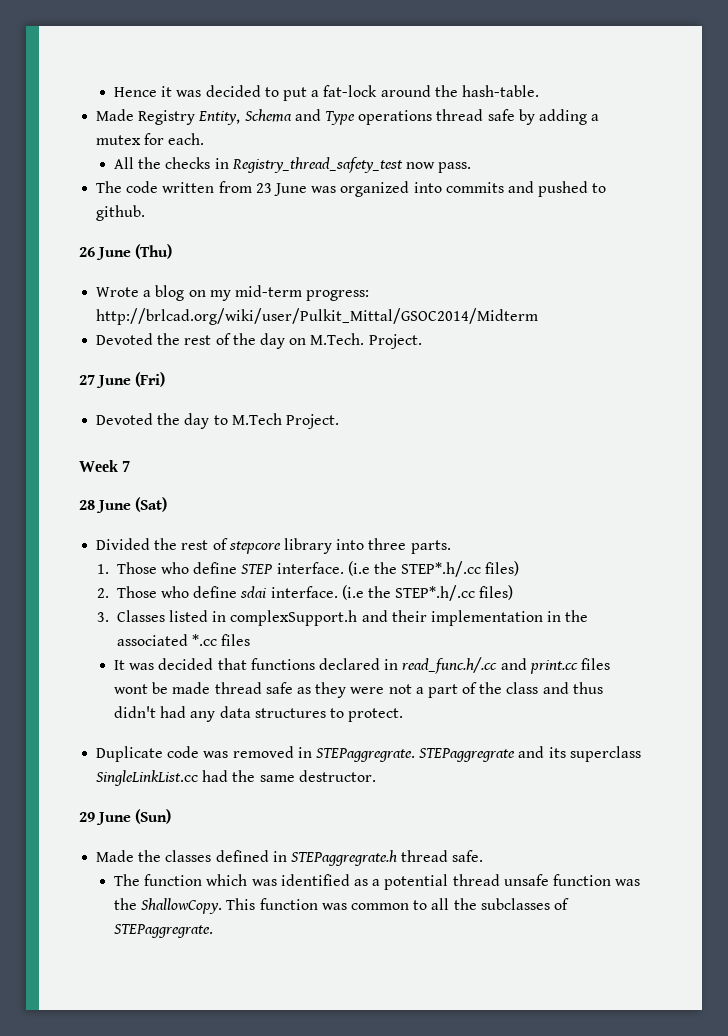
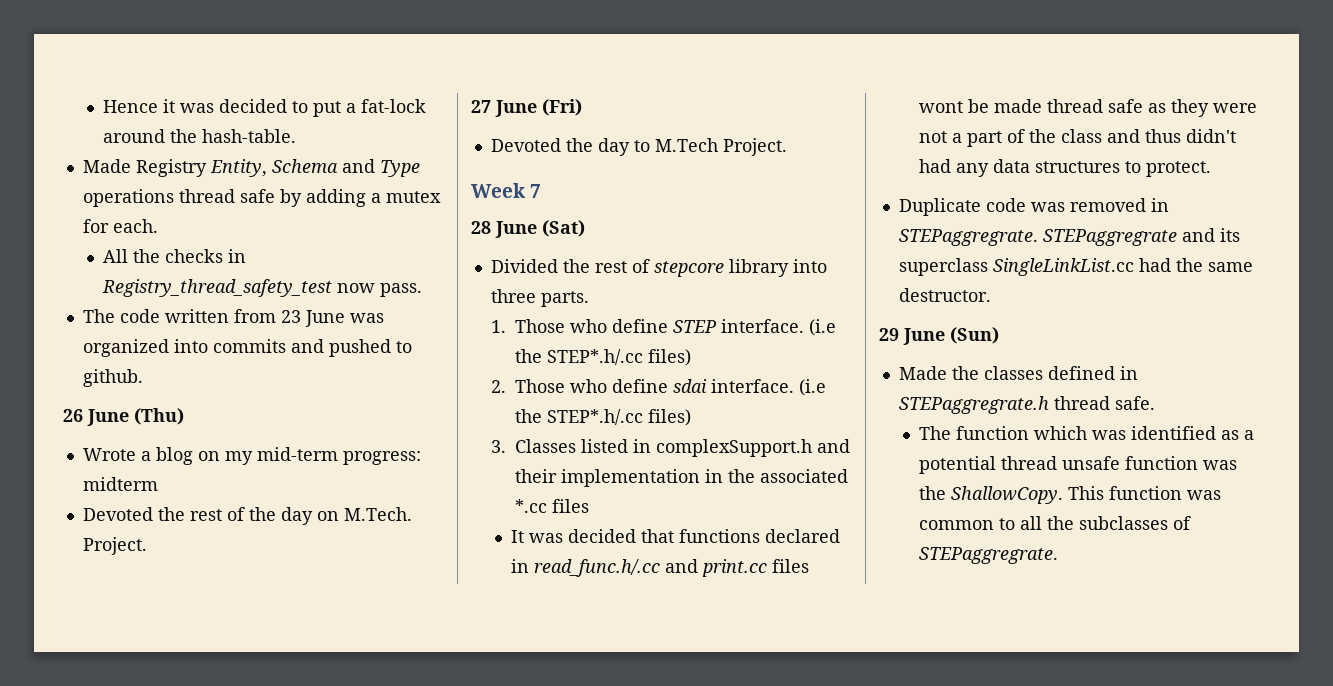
- Wrote a blog on my mid-term progress: http://brlcad.org/wiki/user/Pulkit_Mittal/GSOC2014/Midterm
+ Wrote a blog on my mid-term progress: midterm

